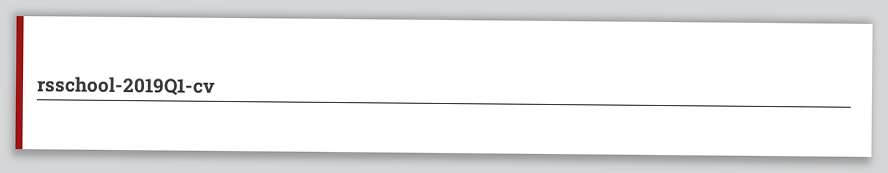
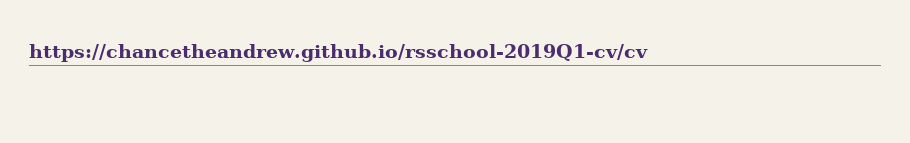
- rsschool-2019Q1-cv
+ https://chancetheandrew.github.io/rsschool-2019Q1-cv/cv

